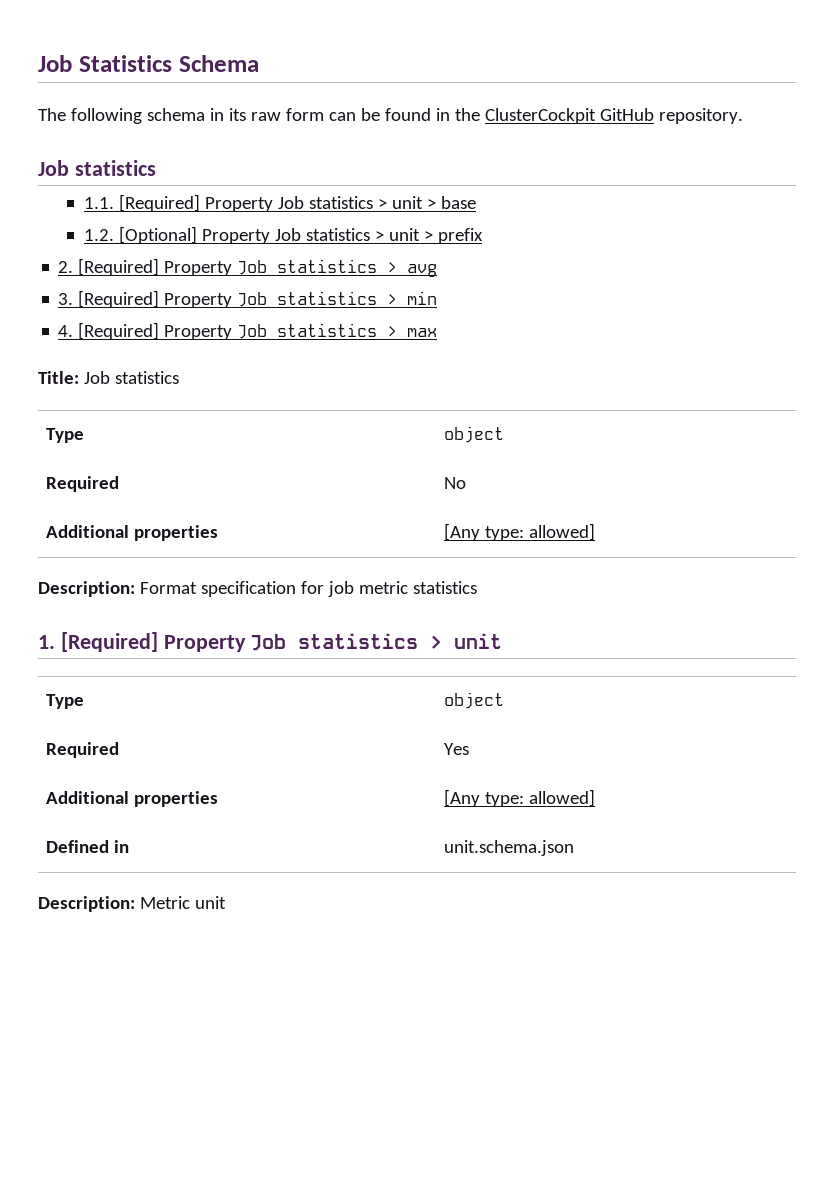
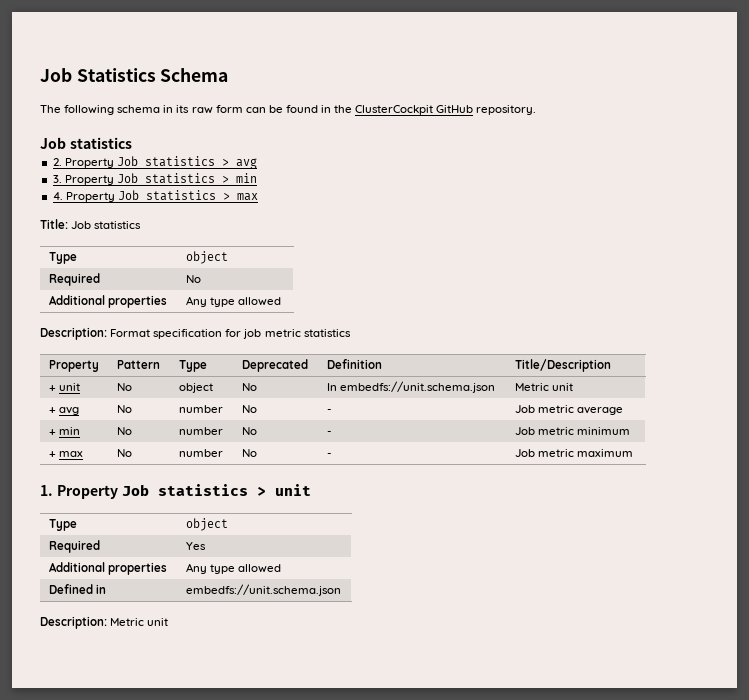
- 1.1. [Required] Property Job statistics > unit > base
- 1.2. [Optional] Property Job statistics > unit > prefix
- 2. [Required] Property Job statistics > avg
+ 2. Property Job statistics > avg
- 3. [Required] Property Job statistics > min
+ 3. Property Job statistics > min
- 4. [Required] Property Job statistics > max
+ 4. Property Job statistics > max
  Required | No
- Additional properties | [Any type: allowed]
+ Additional properties | Any type allowed
+ Property | Pattern | Type | Deprecated | Definition | Title/Description
+ + unit | No | object | No | In embedfs://unit.schema.json | Metric unit
+ + avg | No | number | No | - | Job metric average
+ + min | No | number | No | - | Job metric minimum
+ + max | No | number | No | - | Job metric maximum
- 1. [Required] Property Job statistics > unit
+ 1. Property Job statistics > unit
  Required | Yes
- Additional properties | [Any type: allowed]
+ Additional properties | Any type allowed
- Defined in | unit.schema.json
+ Defined in | embedfs://unit.schema.json

